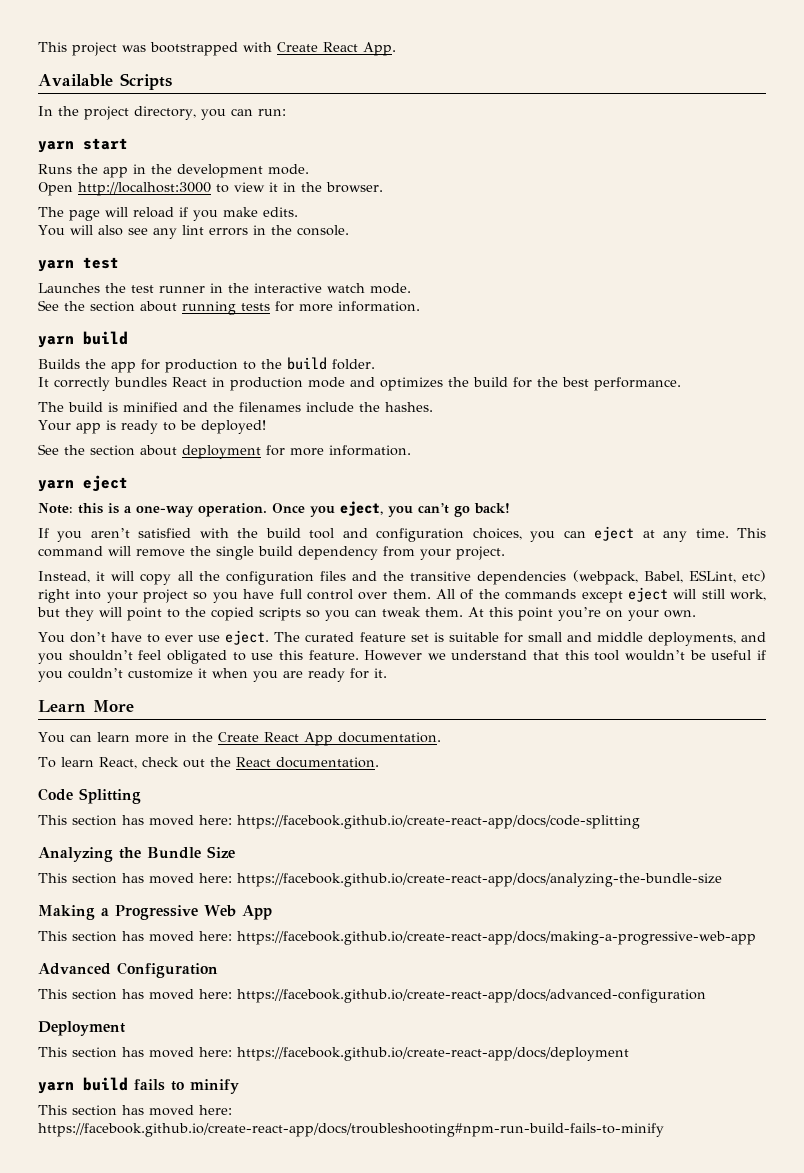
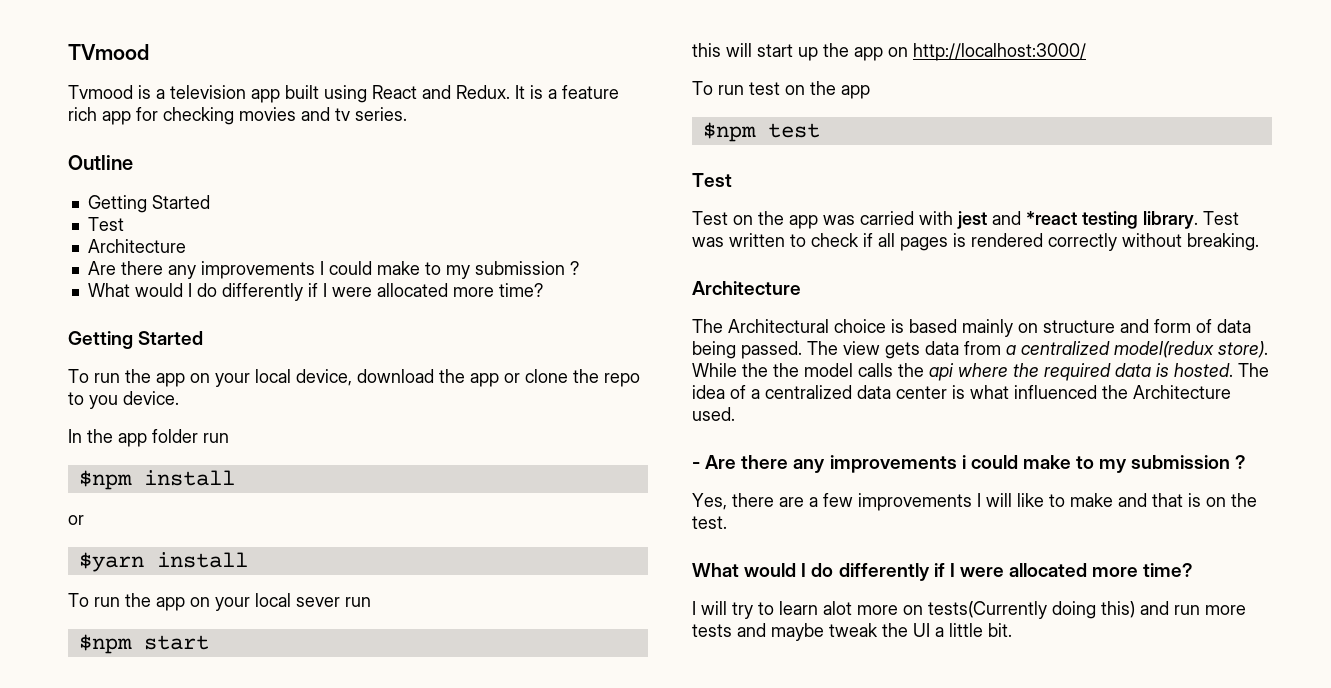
- This project was bootstrapped with Create React App.
- Available Scripts
- In the project directory, you can run:
- yarn start
- Runs the app in the development mode.
- Open http://localhost:3000 to view it in the browser.
- The page will reload if you make edits.
- You will also see any lint errors in the console.
- yarn test
- Launches the test runner in the interactive watch mode.
- See the section about running tests for more information.
- yarn build
- Builds the app for production to the build folder.
- It correctly bundles React in production mode and optimizes the build for the best performance.
- The build is minified and the filenames include the hashes.
- Your app is ready to be deployed!
- See the section about deployment for more information.
- yarn eject
- Note: this is a one-way operation. Once you eject, you can’t go back!
- If you aren’t satisfied with the build tool and configuration choices, you can eject at any time. This command will remove the single build dependency from your project.
- Instead, it will copy all the configuration files and the transitive dependencies (webpack, Babel, ESLint, etc) right into your project so you have full control over them. All of the commands except eject will still work, but they will point to the copied scripts so you can tweak them. At this point you’re on your own.
- You don’t have to ever use eject. The curated feature set is suitable for small and middle deployments, and you shouldn’t feel obligated to use this feature. However we understand that this tool wouldn’t be useful if you couldn’t customize it when you are ready for it.
- Learn More
- You can learn more in the Create React App documentation.
- To learn React, check out the React documentation.
- Code Splitting
- This section has moved here: https://facebook.github.io/create-react-app/docs/code-splitting
- Analyzing the Bundle Size
- This section has moved here: https://facebook.github.io/create-react-app/docs/analyzing-the-bundle-size
- Making a Progressive Web App
- This section has moved here: https://facebook.github.io/create-react-app/docs/making-a-progressive-web-app
- Advanced Configuration
- This section has moved here: https://facebook.github.io/create-react-app/docs/advanced-configuration
- Deployment
- This section has moved here: https://facebook.github.io/create-react-app/docs/deployment
- yarn build fails to minify
- This section has moved here: https://facebook.github.io/create-react-app/docs/troubleshooting#npm-run-build-fails-to-minify
+ TVmood
+ Tvmood is a television app built using React and Redux. It is a feature rich app for checking movies and tv series.
+ Outline
+ Getting Started
+ Test
+ Architecture
+ Are there any improvements I could make to my submission ?
+ What would I do differently if I were allocated more time?
+ Getting Started
+ To run the app on your local device, download the app or clone the repo to you device.
+ In the app folder run
+ $npm install
+ or
+ $yarn install
+ To run the app on your local sever run
+ $npm start
+ this will start up the app on http://localhost:3000/
+ To run test on the app
+ $npm test
+ Test
+ Test on the app was carried with jest and *react testing library. Test was written to check if all pages is rendered correctly without breaking.
+ Architecture
+ The Architectural choice is based mainly on structure and form of data being passed. The view gets data from a centralized model(redux store). While the the model calls the api where the required data is hosted. The idea of a centralized data center is what influenced the Architecture used.
+ - Are there any improvements i could make to my submission ?
+ Yes, there are a few improvements I will like to make and that is on the test.
+ What would I do differently if I were allocated more time?
+ I will try to learn alot more on tests(Currently doing this) and run more tests and maybe tweak the UI a little bit.

